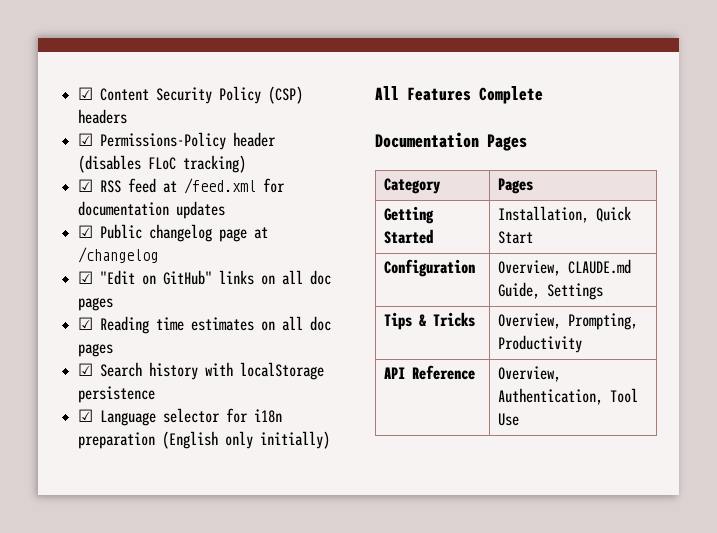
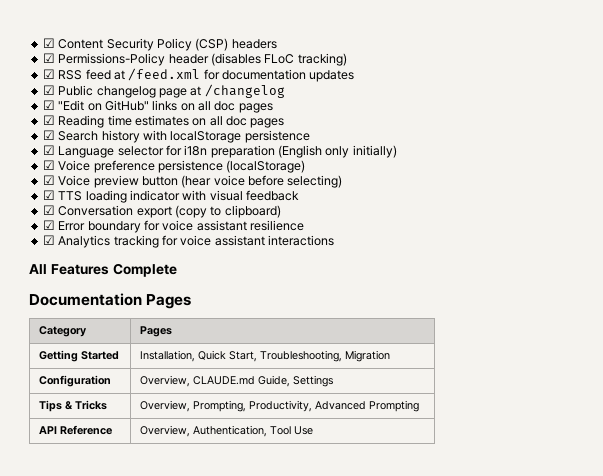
+ ☑ Voice preference persistence (localStorage)
+ ☑ Voice preview button (hear voice before selecting)
+ ☑ TTS loading indicator with visual feedback
+ ☑ Conversation export (copy to clipboard)
+ ☑ Error boundary for voice assistant resilience
+ ☑ Analytics tracking for voice assistant interactions
- Getting Started | Installation, Quick Start
+ Getting Started | Installation, Quick Start, Troubleshooting, Migration
- Tips & Tricks | Overview, Prompting, Productivity
+ Tips & Tricks | Overview, Prompting, Productivity, Advanced Prompting

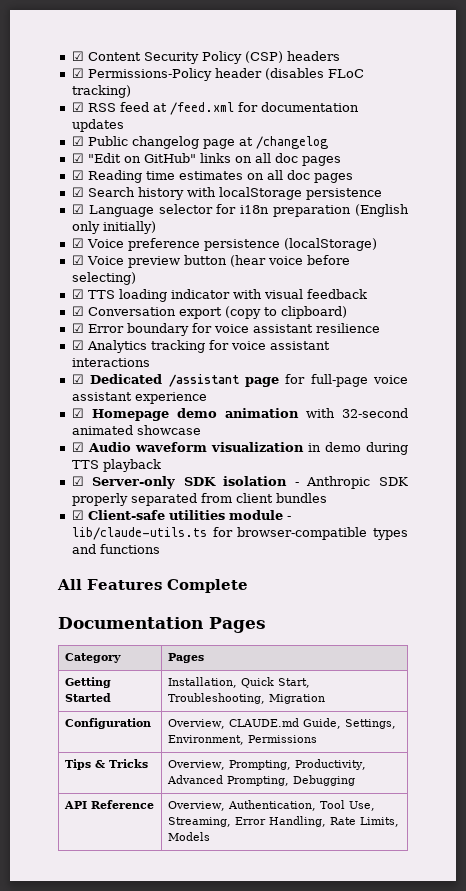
+ ☑ Dedicated /assistant page for full-page voice assistant experience
+ ☑ Homepage demo animation with 32-second animated showcase
+ ☑ Audio waveform visualization in demo during TTS playback
+ ☑ Server-only SDK isolation - Anthropic SDK properly separated from client bundles
+ ☑ Client-safe utilities module - lib/claude-utils.ts for browser-compatible types and functions
- Configuration | Overview, CLAUDE.md Guide, Settings
+ Configuration | Overview, CLAUDE.md Guide, Settings, Environment, Permissions
- Tips & Tricks | Overview, Prompting, Productivity, Advanced Prompting
+ Tips & Tricks | Overview, Prompting, Productivity, Advanced Prompting, Debugging
- API Reference | Overview, Authentication, Tool Use
+ API Reference | Overview, Authentication, Tool Use, Streaming, Error Handling, Rate Limits, Models

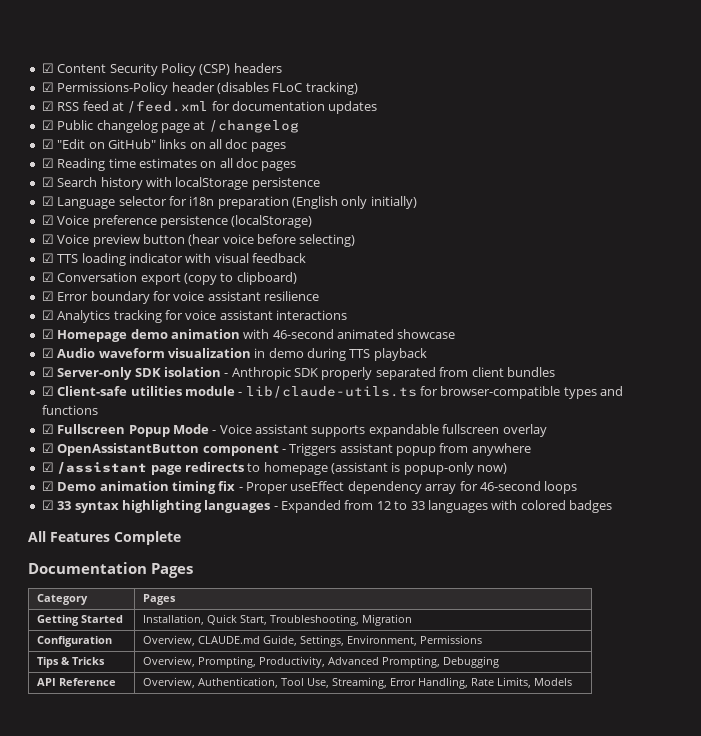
- ☑ Dedicated /assistant page for full-page voice assistant experience
- ☑ Homepage demo animation with 32-second animated showcase
+ ☑ Homepage demo animation with 46-second animated showcase
+ ☑ Fullscreen Popup Mode - Voice assistant supports expandable fullscreen overlay
+ ☑ OpenAssistantButton component - Triggers assistant popup from anywhere
+ ☑ /assistant page redirects to homepage (assistant is popup-only now)
+ ☑ Demo animation timing fix - Proper useEffect dependency array for 46-second loops
+ ☑ 33 syntax highlighting languages - Expanded from 12 to 33 languages with colored badges

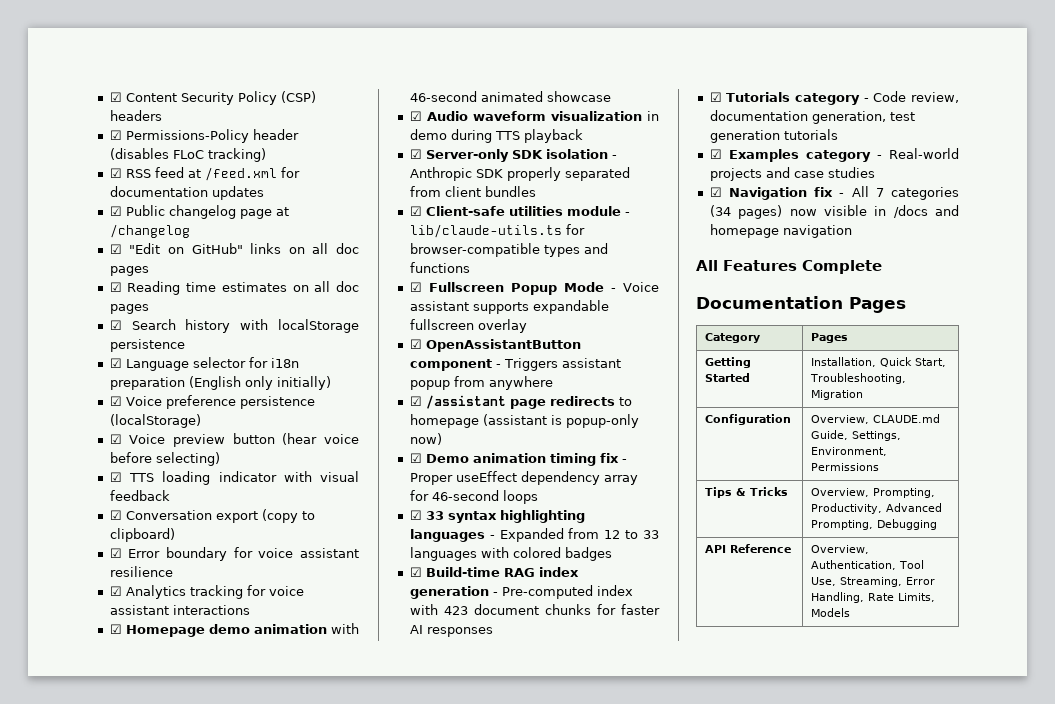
+ ☑ Build-time RAG index generation - Pre-computed index with 423 document chunks for faster AI responses
+ ☑ Tutorials category - Code review, documentation generation, test generation tutorials
+ ☑ Examples category - Real-world projects and case studies
+ ☑ Navigation fix - All 7 categories (34 pages) now visible in /docs and homepage navigation

